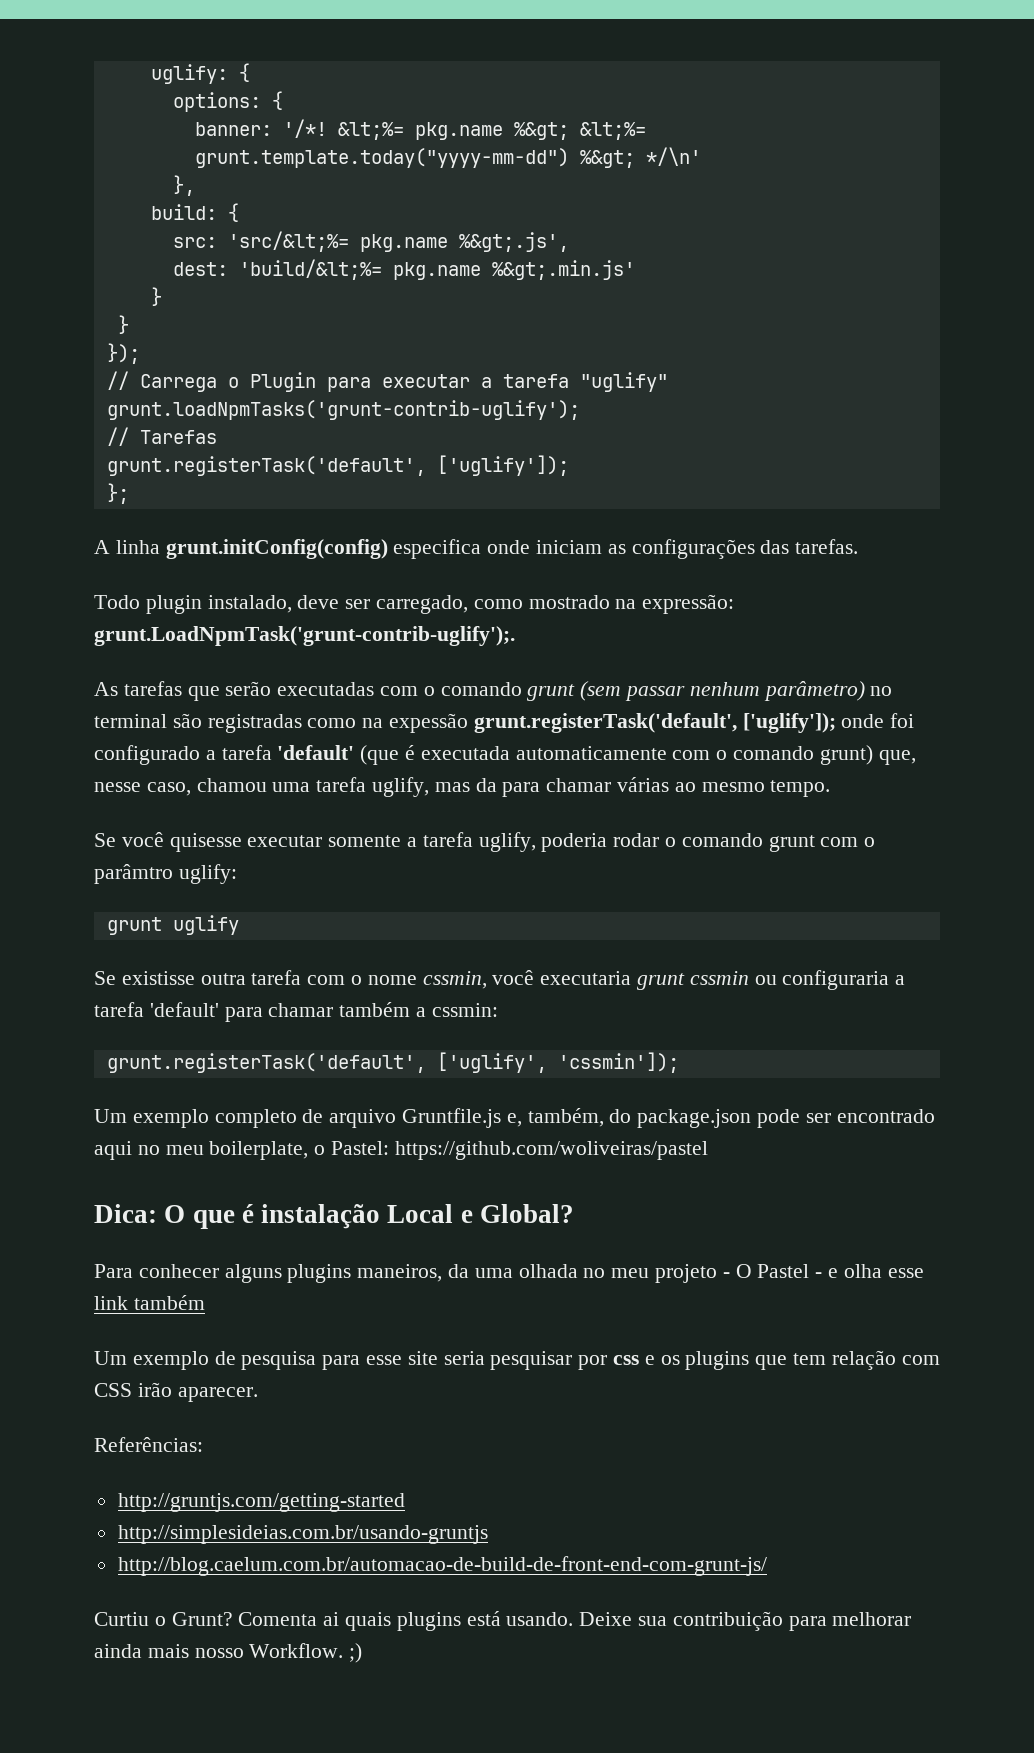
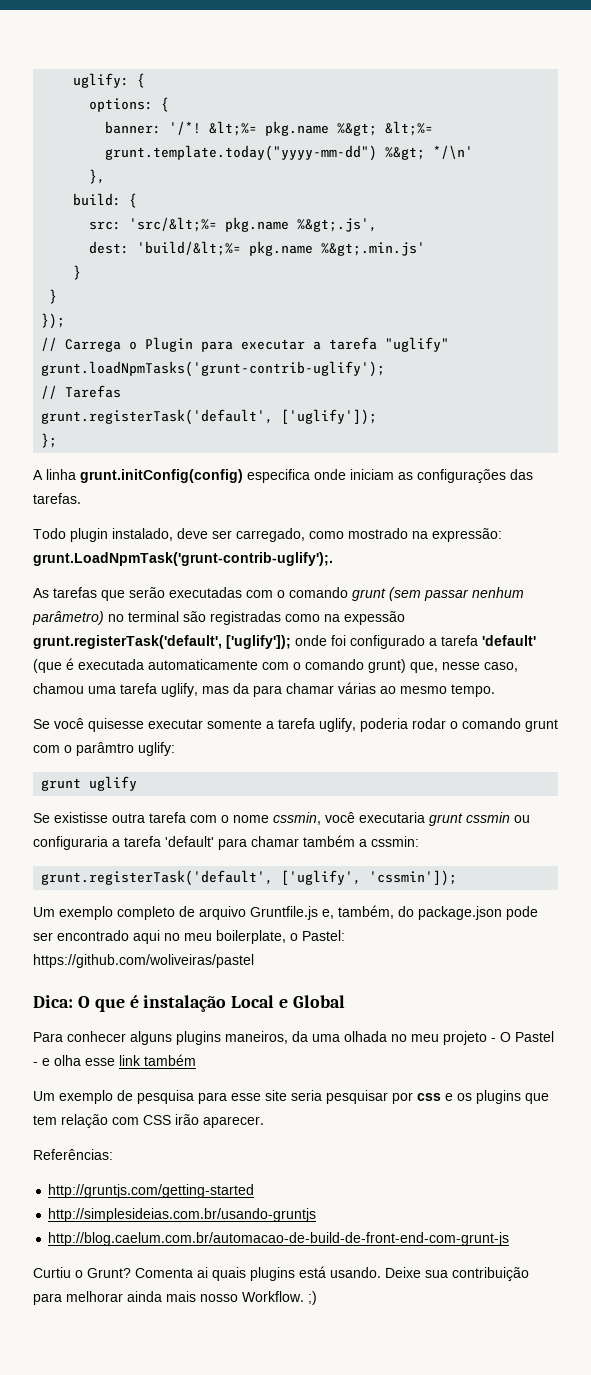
- Dica: O que é instalação Local e Global?
+ Dica: O que é instalação Local e Global
- http://blog.caelum.com.br/automacao-de-build-de-front-end-com-grunt-js/
+ http://blog.caelum.com.br/automacao-de-build-de-front-end-com-grunt-js

